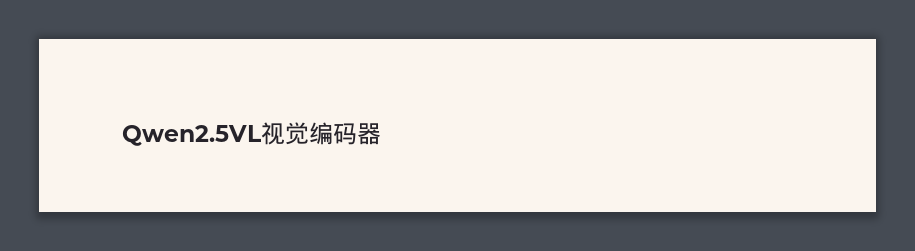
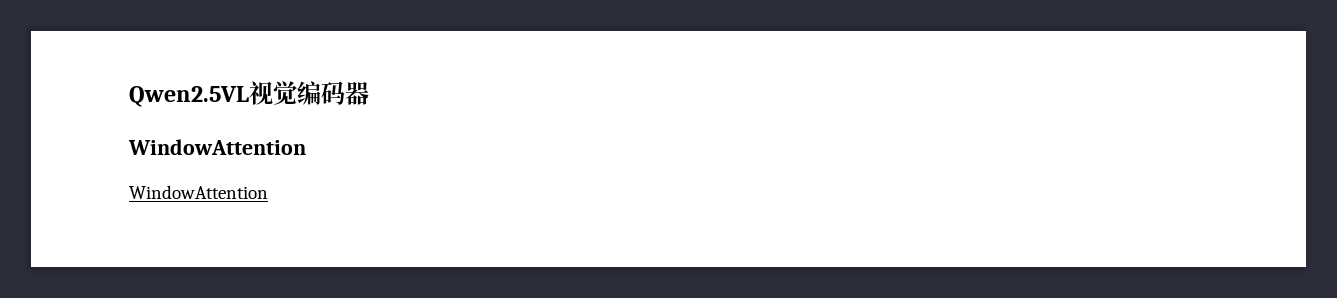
  Qwen2.5VL视觉编码器
+ WindowAttention
+ WindowAttention

